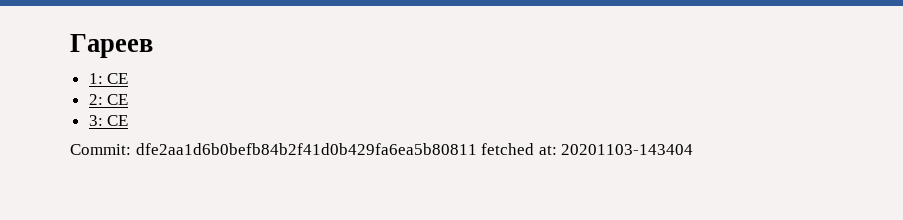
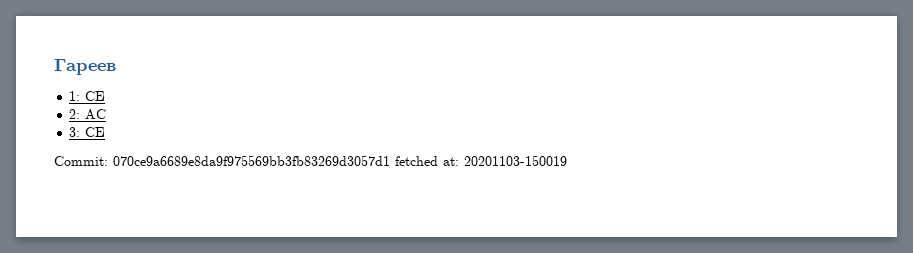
- 2: CE
+ 2: AC
- Commit: dfe2aa1d6b0befb84b2f41d0b429fa6ea5b80811 fetched at: 20201103-143404
+ Commit: 070ce9a6689e8da9f975569bb3fb83269d3057d1 fetched at: 20201103-150019

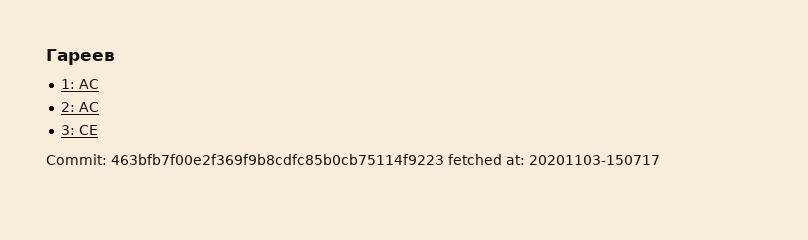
- 1: CE
+ 1: AC
- Commit: 070ce9a6689e8da9f975569bb3fb83269d3057d1 fetched at: 20201103-150019
+ Commit: 463bfb7f00e2f369f9b8cdfc85b0cb75114f9223 fetched at: 20201103-150717

